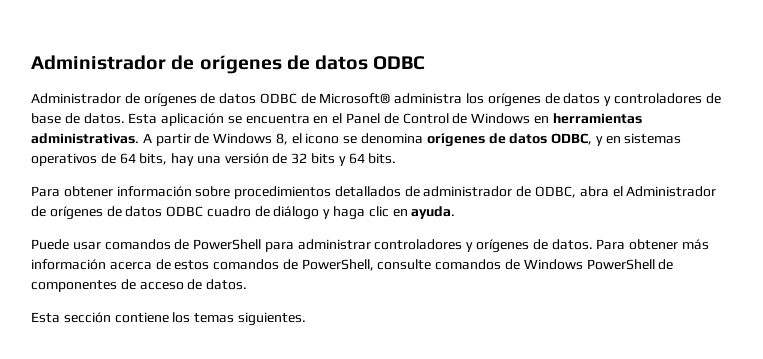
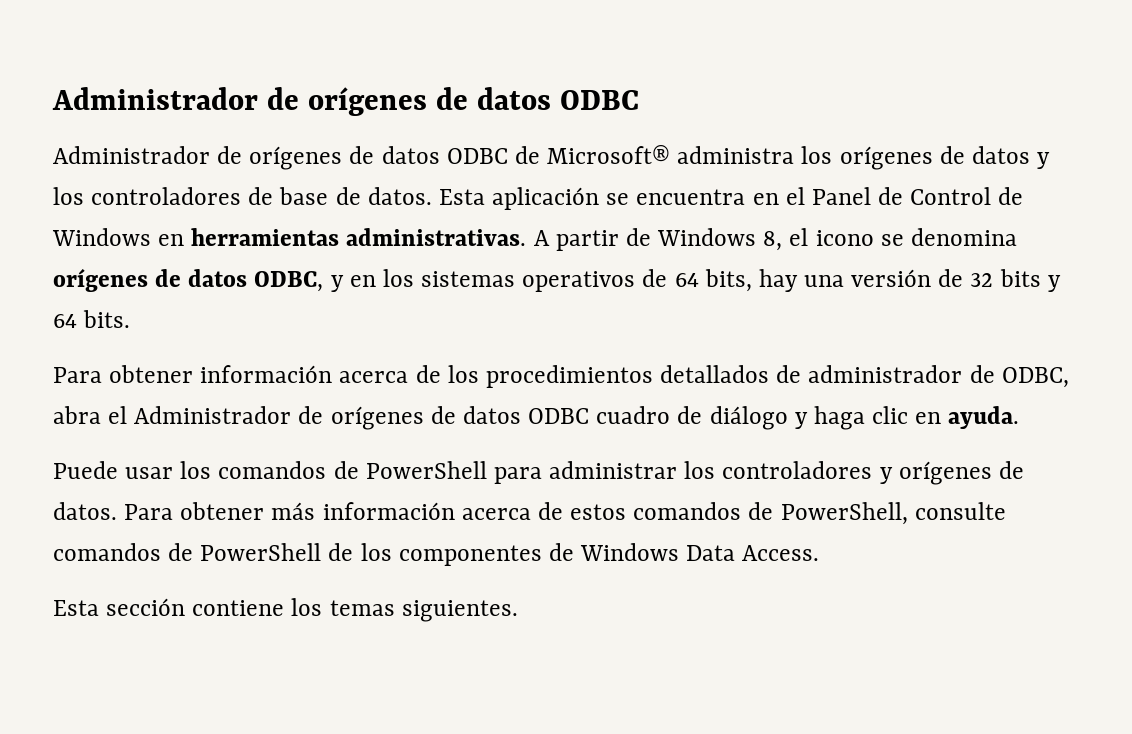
- Administrador de orígenes de datos ODBC de Microsoft® administra los orígenes de datos y controladores de base de datos.
+ Administrador de orígenes de datos ODBC de Microsoft® administra los orígenes de datos y los controladores de base de datos.
- A partir de Windows 8, el icono se denomina orígenes de datos ODBC, y en sistemas operativos de 64 bits, hay una versión de 32 bits y 64 bits.
+ A partir de Windows 8, el icono se denomina orígenes de datos ODBC, y en los sistemas operativos de 64 bits, hay una versión de 32 bits y 64 bits.
- Para obtener información sobre procedimientos detallados de administrador de ODBC, abra el Administrador de orígenes de datos ODBC cuadro de diálogo y haga clic en ayuda.
+ Para obtener información acerca de los procedimientos detallados de administrador de ODBC, abra el Administrador de orígenes de datos ODBC cuadro de diálogo y haga clic en ayuda.
- Puede usar comandos de PowerShell para administrar controladores y orígenes de datos.
+ Puede usar los comandos de PowerShell para administrar los controladores y orígenes de datos.
- Para obtener más información acerca de estos comandos de PowerShell, consulte comandos de Windows PowerShell de componentes de acceso de datos.
+ Para obtener más información acerca de estos comandos de PowerShell, consulte comandos de PowerShell de los componentes de Windows Data Access.

